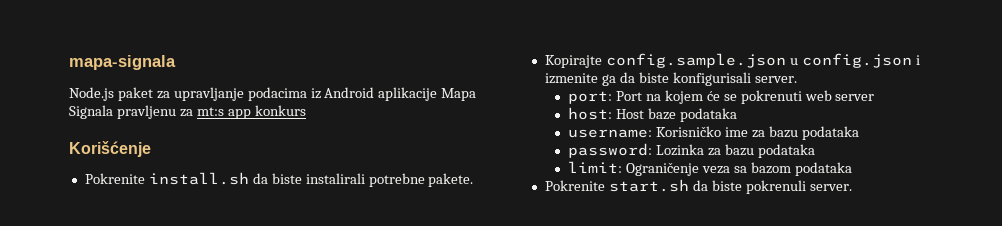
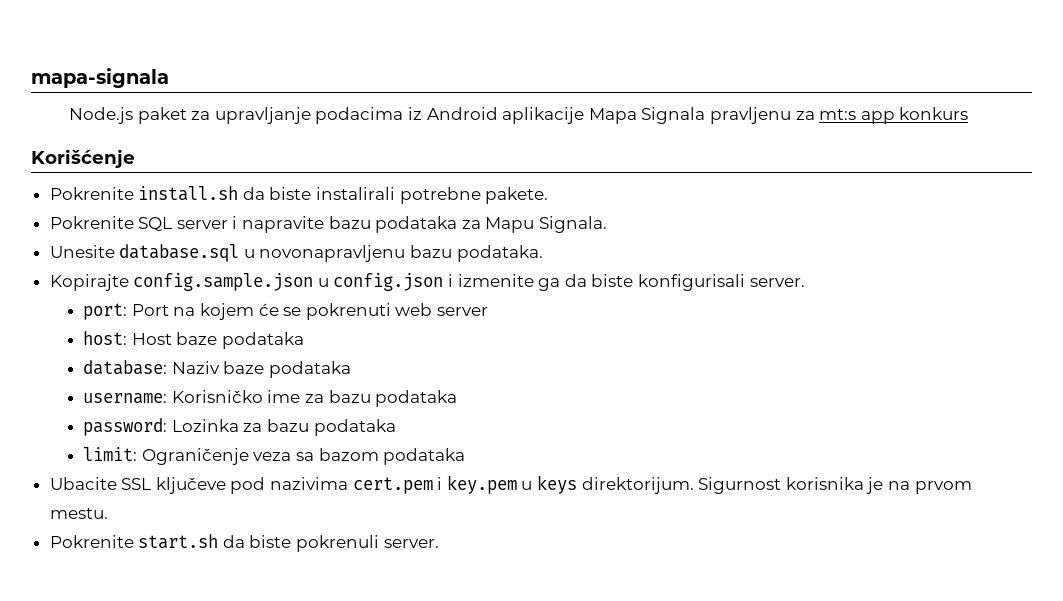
+ Pokrenite SQL server i napravite bazu podataka za Mapu Signala.
+ Unesite database.sql u novonapravljenu bazu podataka.
+ database: Naziv baze podataka
+ Ubacite SSL ključeve pod nazivima cert.pem i key.pem u keys direktorijum. Sigurnost korisnika je na prvom mestu.

